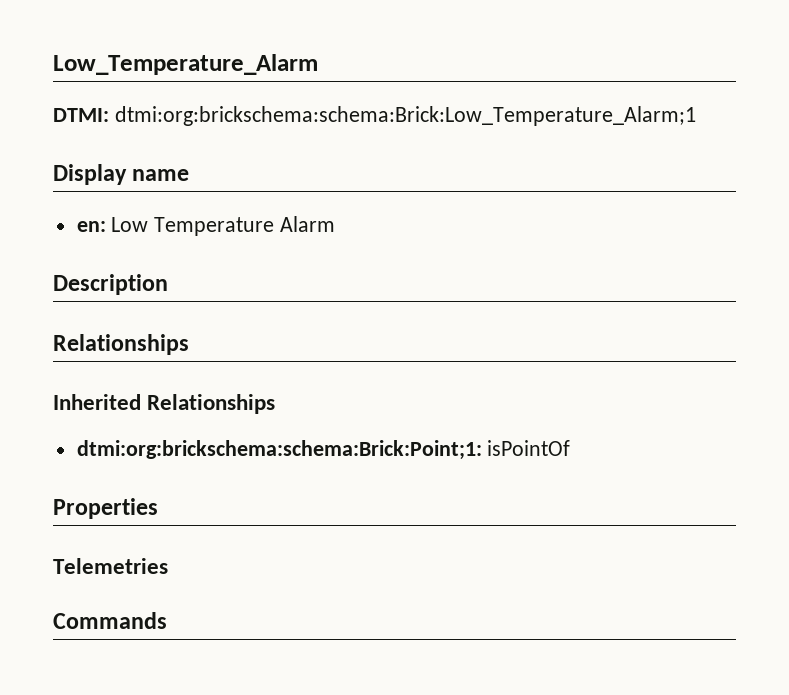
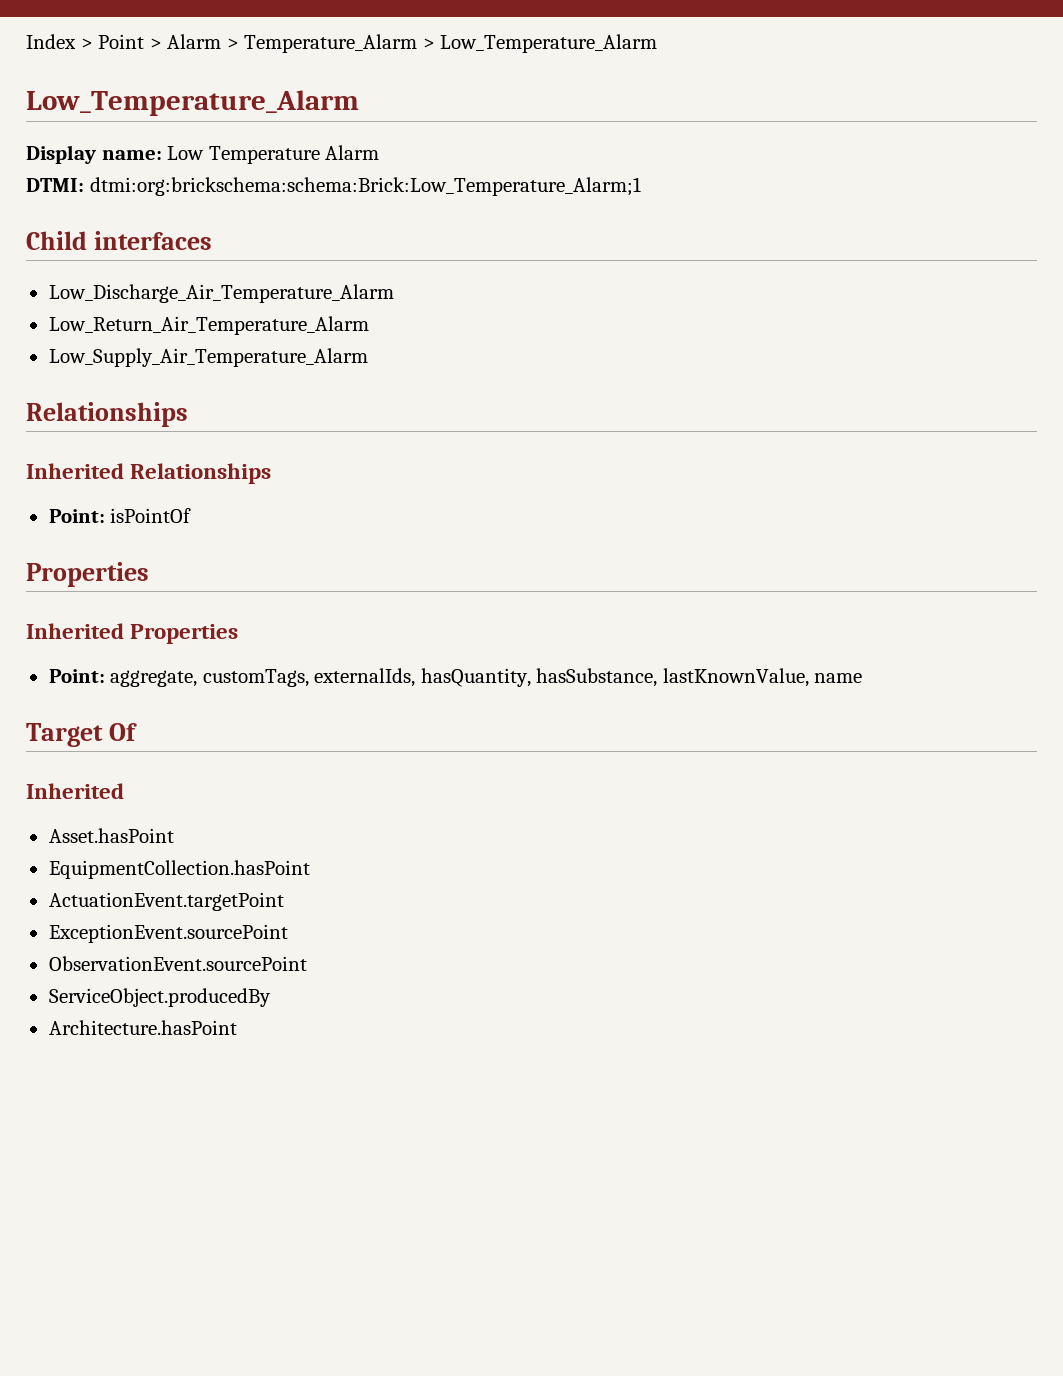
+ Index > Point > Alarm > Temperature_Alarm > Low_Temperature_Alarm
  Low_Temperature_Alarm
+ Display name: Low Temperature Alarm
  DTMI: dtmi:org:brickschema:schema:Brick:Low_Temperature_Alarm;1
- Display name
- en: Low Temperature Alarm
- Description
+ Child interfaces
+ Low_Discharge_Air_Temperature_Alarm
+ Low_Return_Air_Temperature_Alarm
+ Low_Supply_Air_Temperature_Alarm
- dtmi:org:brickschema:schema:Brick:Point;1: isPointOf
+ Point: isPointOf
- Telemetries
- Commands
+ Inherited Properties
+ Point: aggregate, customTags, externalIds, hasQuantity, hasSubstance, lastKnownValue, name
+ Target Of
+ Inherited
+ Asset.hasPoint
+ EquipmentCollection.hasPoint
+ ActuationEvent.targetPoint
+ ExceptionEvent.sourcePoint
+ ObservationEvent.sourcePoint
+ ServiceObject.producedBy
+ Architecture.hasPoint

